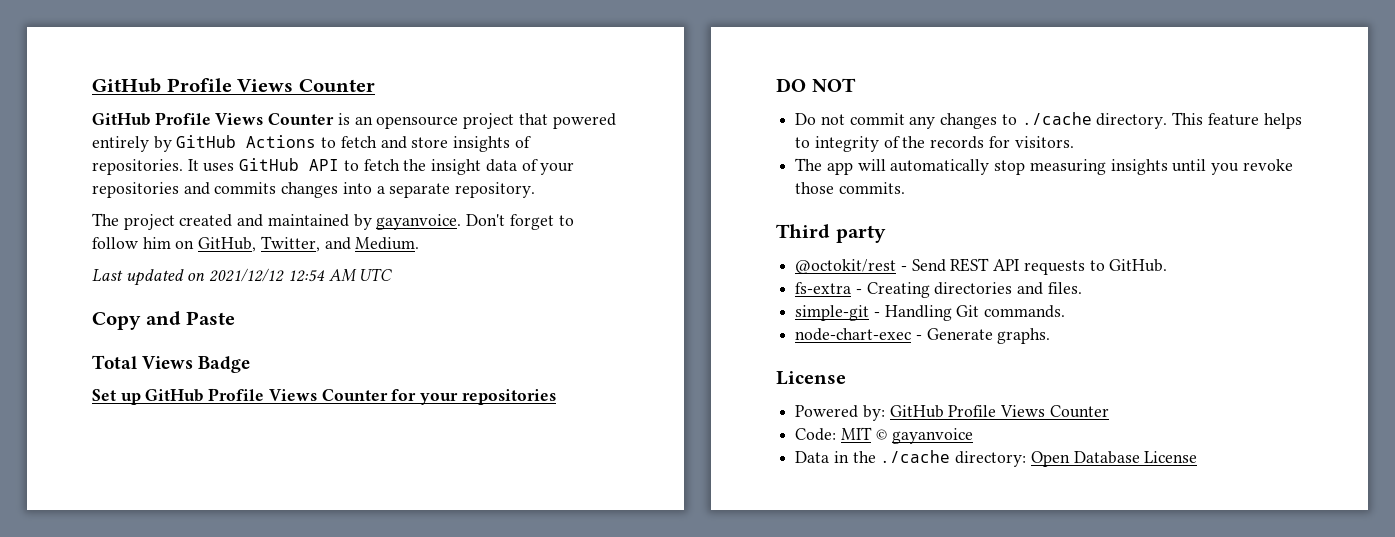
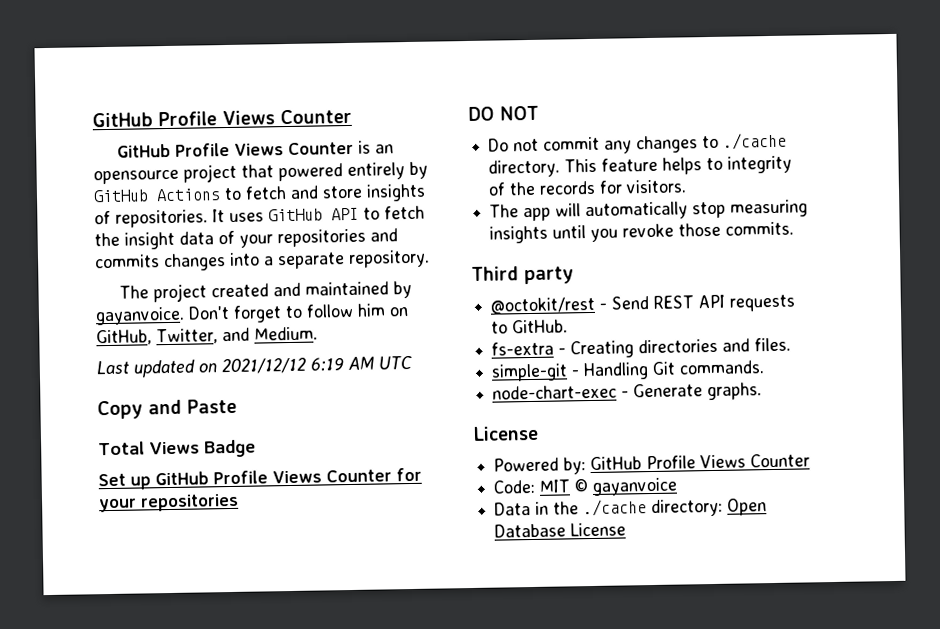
- Last updated on 2021/12/12 12:54 AM UTC
+ Last updated on 2021/12/12 6:19 AM UTC

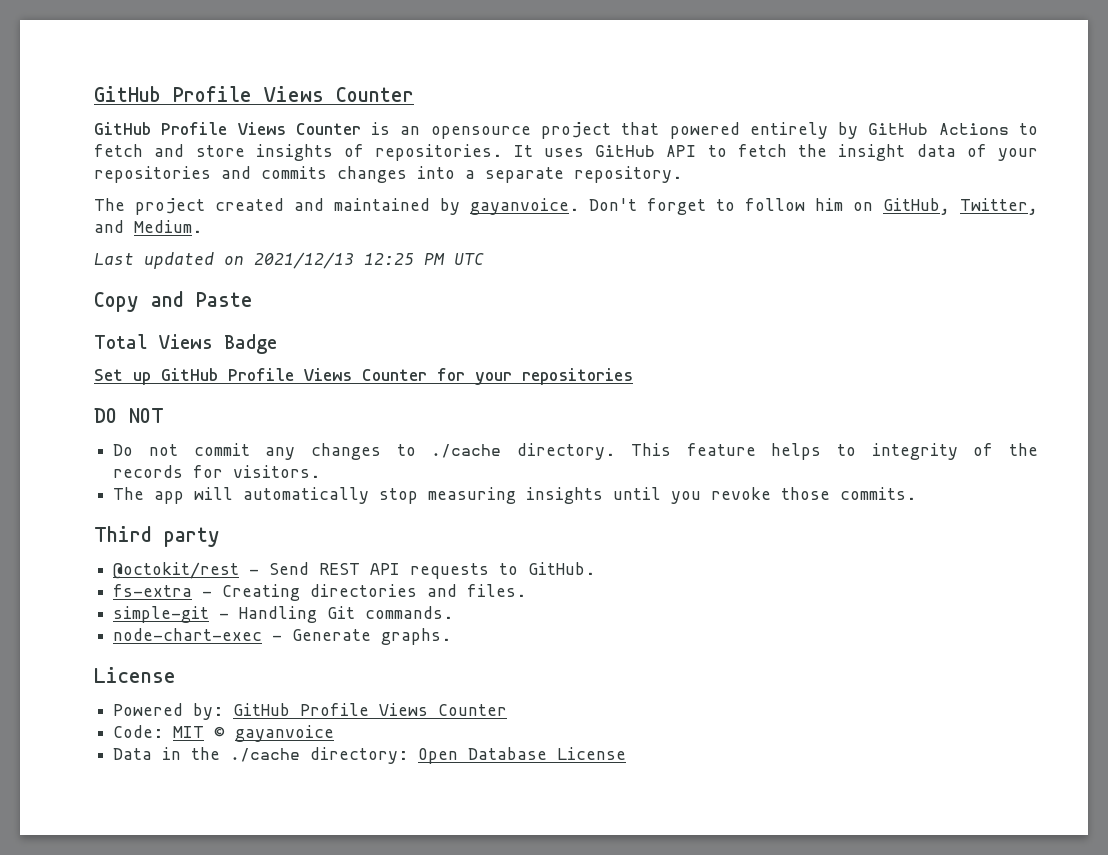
- Last updated on 2021/12/12 6:19 AM UTC
+ Last updated on 2021/12/13 12:25 PM UTC

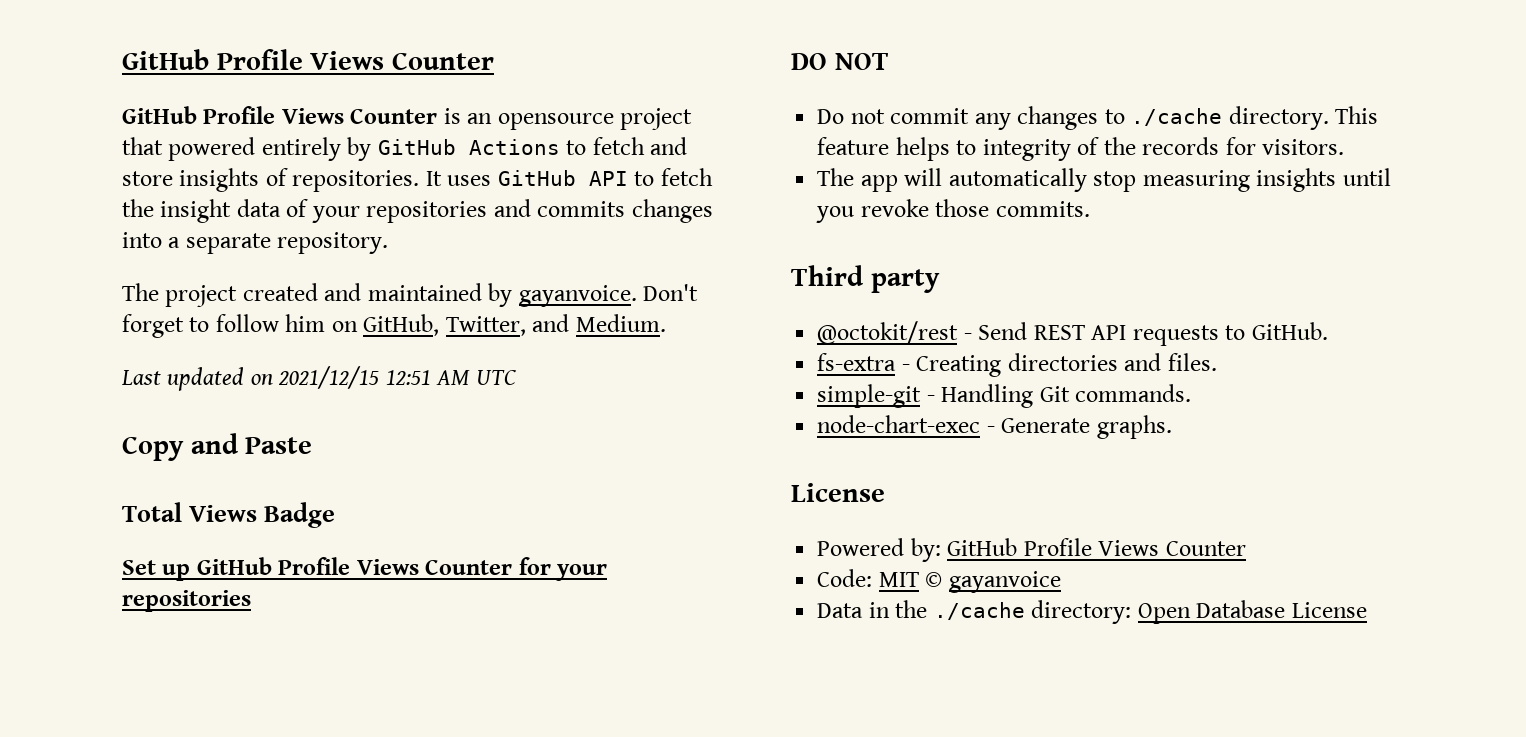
- Last updated on 2021/12/13 12:25 PM UTC
+ Last updated on 2021/12/15 12:51 AM UTC

